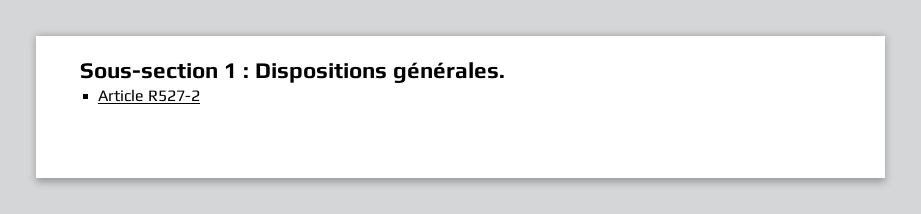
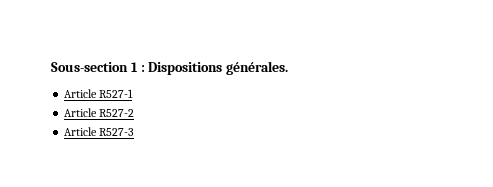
+ Article R527-1
+ Article R527-3

